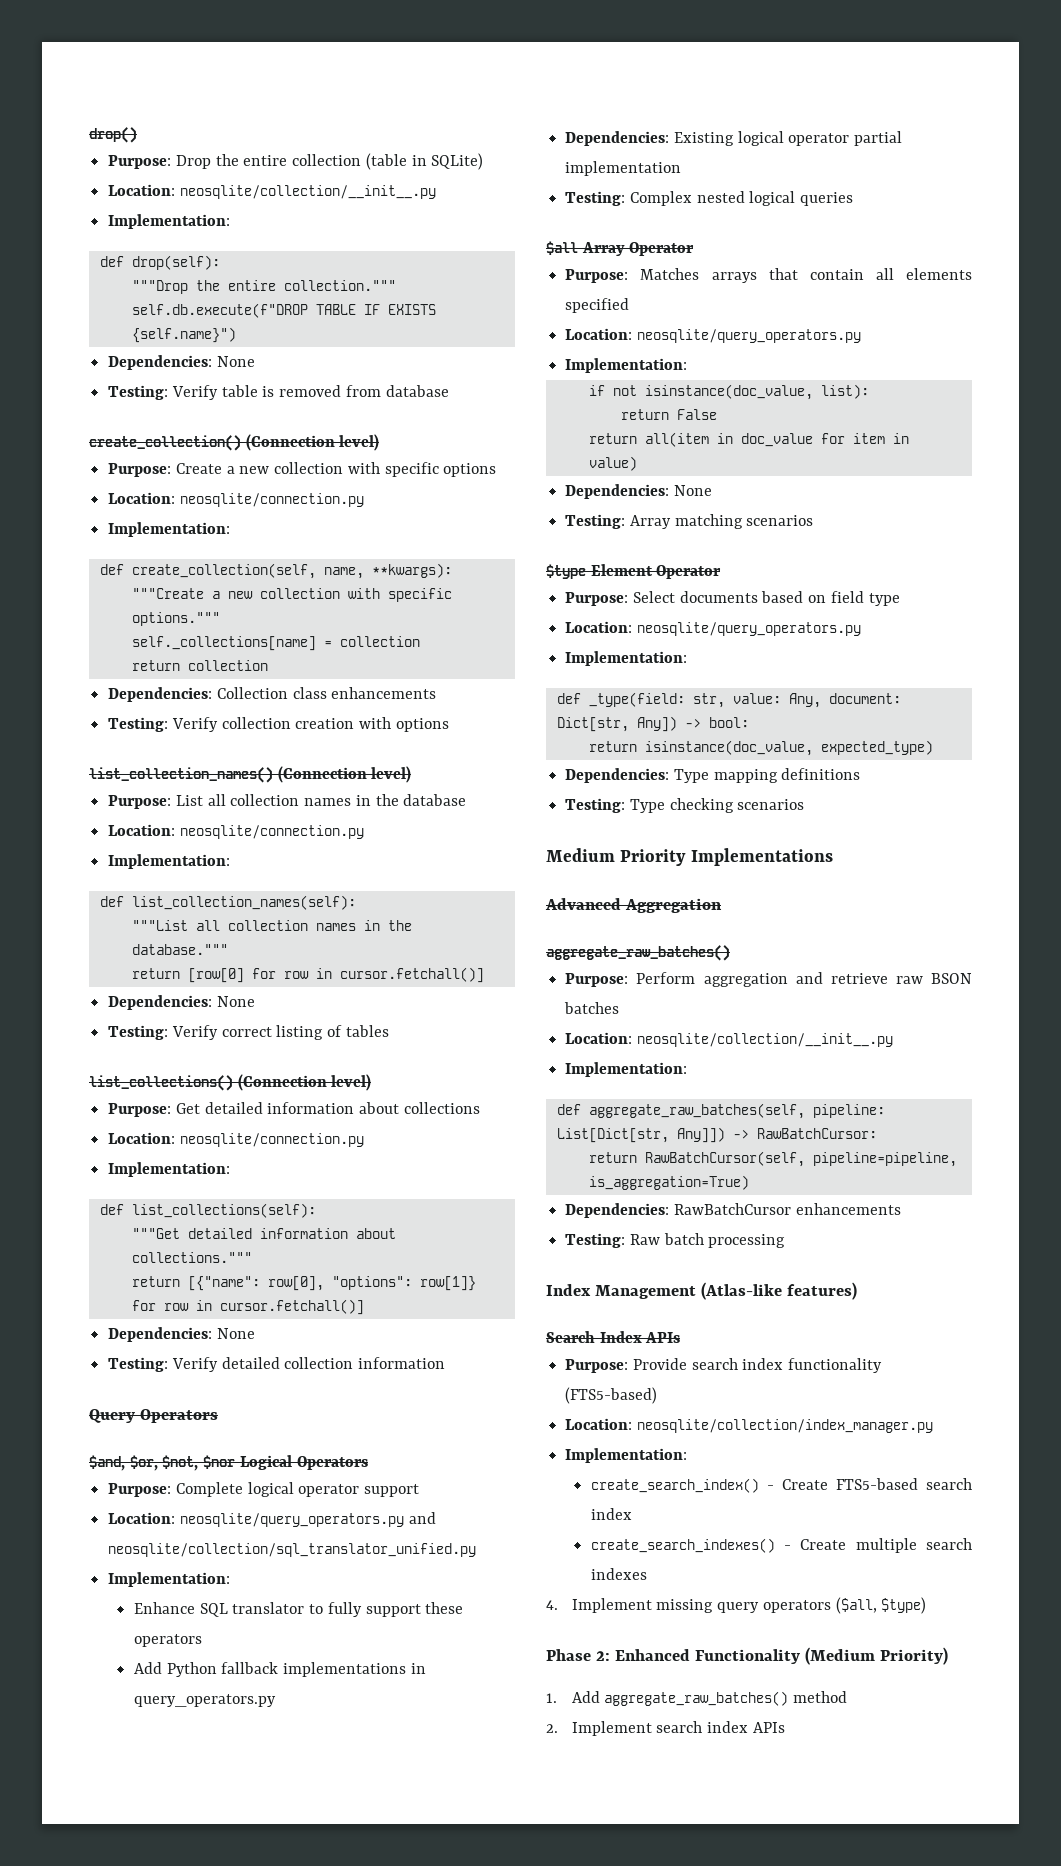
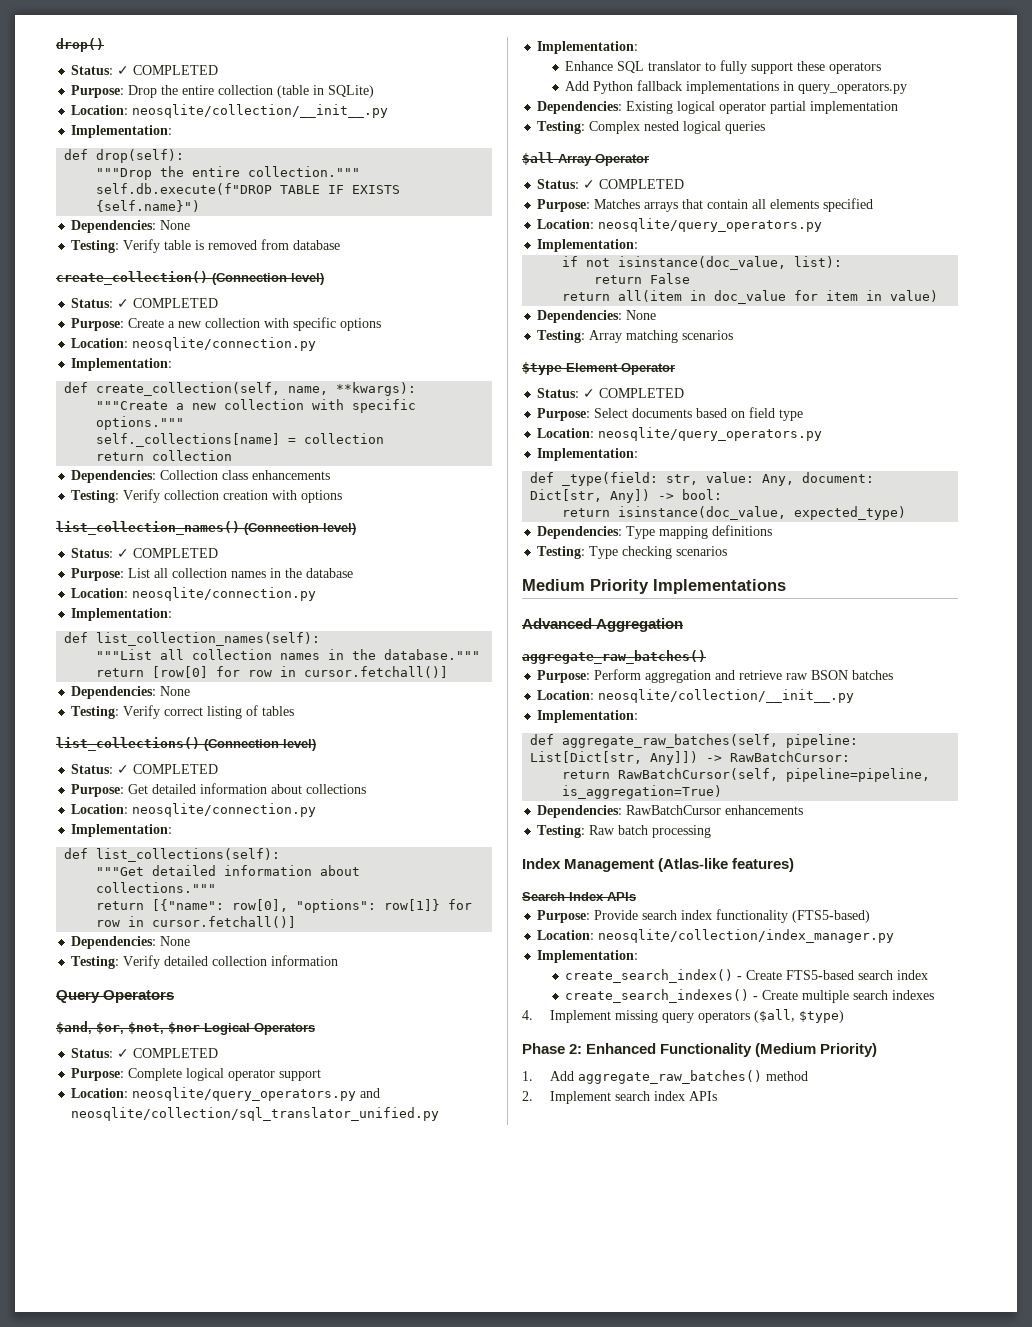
  drop()
+ Status: ✓ COMPLETED
  create_collection() (Connection level)
+ Status: ✓ COMPLETED
  list_collection_names() (Connection level)
+ Status: ✓ COMPLETED
  list_collections() (Connection level)
+ Status: ✓ COMPLETED
  $and, $or, $not, $nor Logical Operators
+ Status: ✓ COMPLETED
  $all Array Operator
+ Status: ✓ COMPLETED
  $type Element Operator
+ Status: ✓ COMPLETED

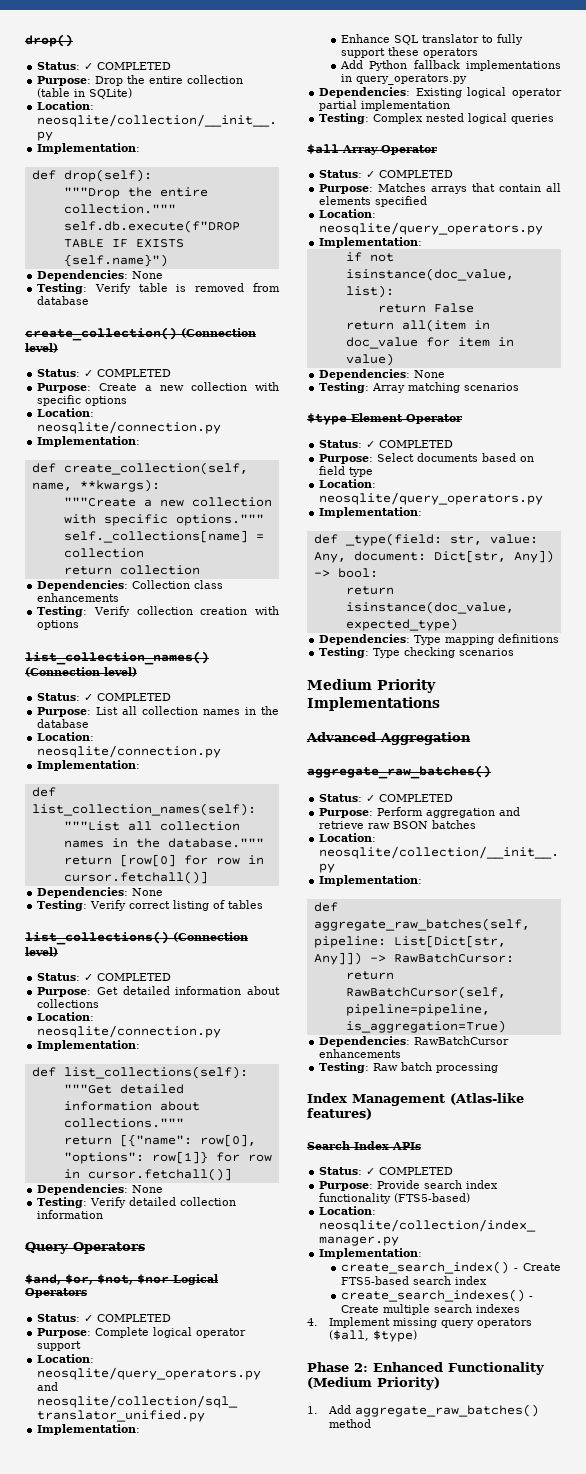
  Advanced Aggregation
  aggregate_raw_batches()
+ Status: ✓ COMPLETED
  Search Index APIs
+ Status: ✓ COMPLETED
- 2. Implement search index APIs

